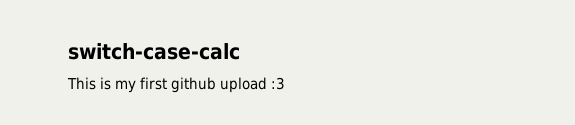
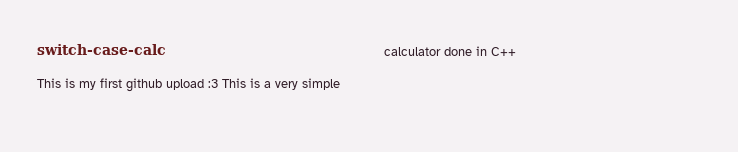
- This is my first github upload :3
+ This is my first github upload :3 This is a very simple calculator done in C++

